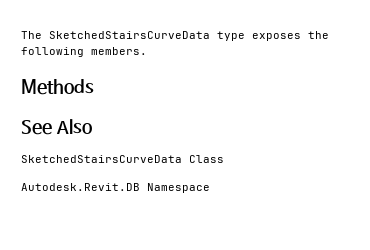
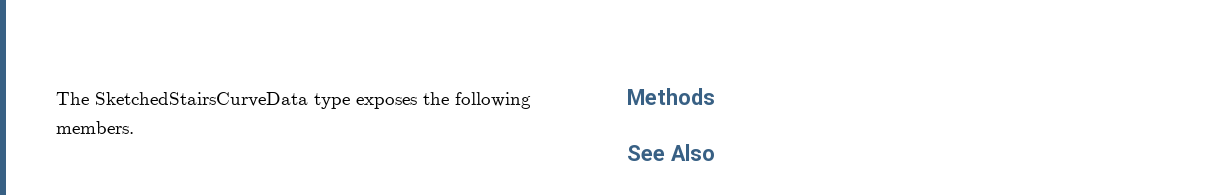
- SketchedStairsCurveData Class
- Autodesk.Revit.DB Namespace

